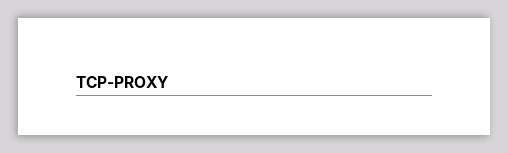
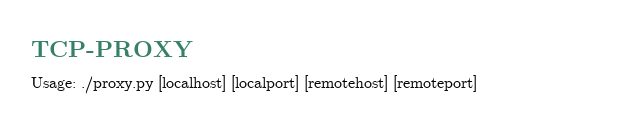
+ Usage: ./proxy.py [localhost] [localport] [remotehost] [remoteport]

